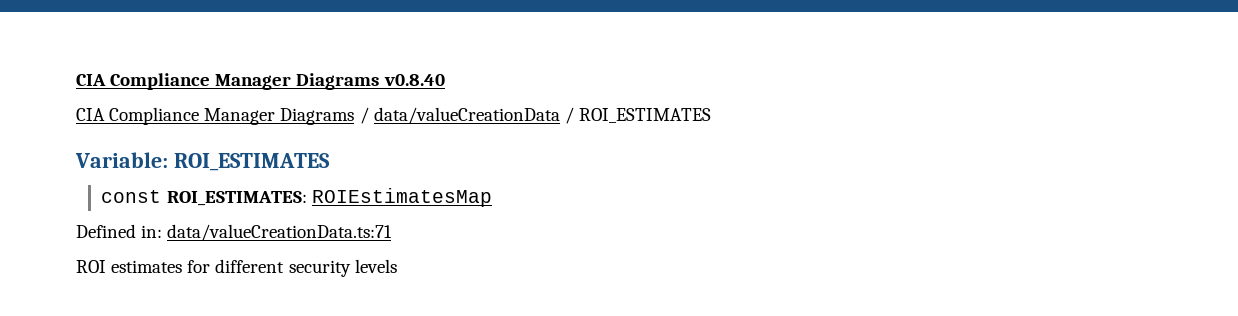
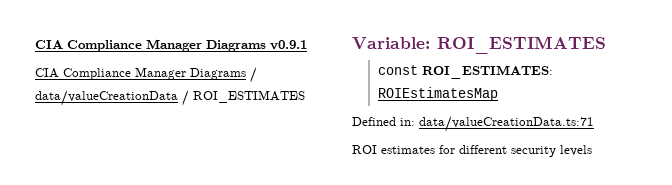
- CIA Compliance Manager Diagrams v0.8.40
+ CIA Compliance Manager Diagrams v0.9.1

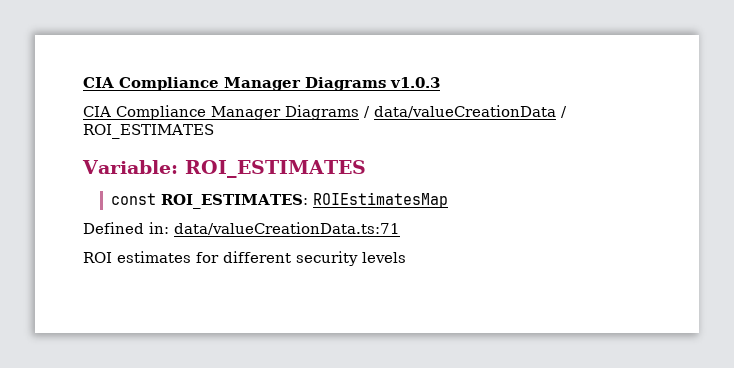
- CIA Compliance Manager Diagrams v0.9.1
+ CIA Compliance Manager Diagrams v1.0.3

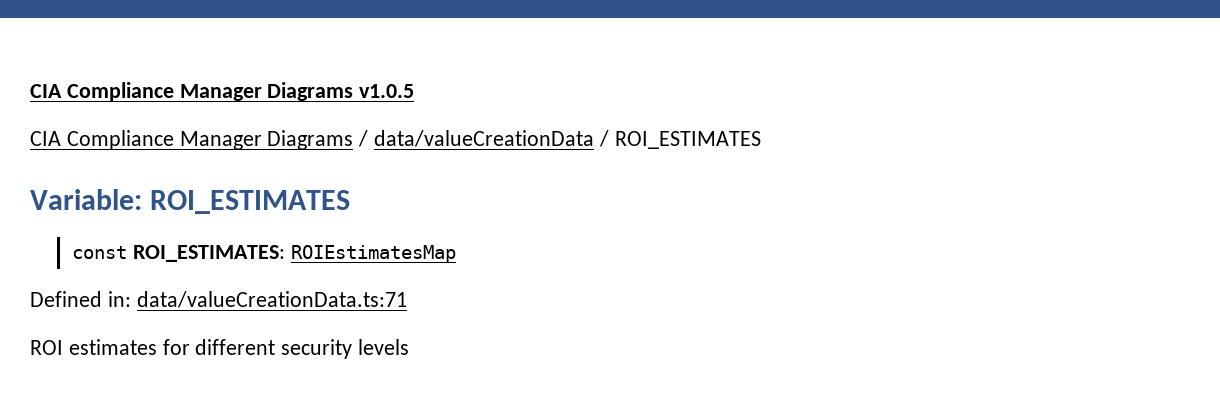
- CIA Compliance Manager Diagrams v1.0.3
+ CIA Compliance Manager Diagrams v1.0.5

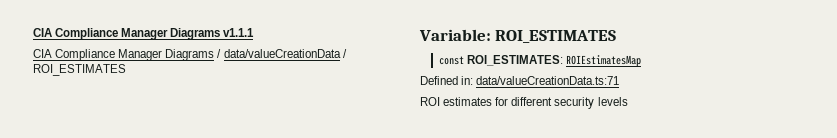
- CIA Compliance Manager Diagrams v1.0.5
+ CIA Compliance Manager Diagrams v1.1.1

